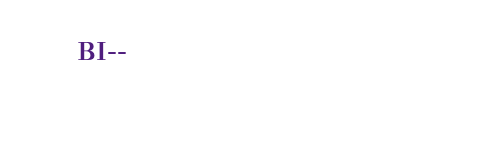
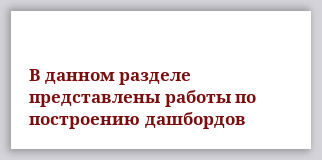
- BI--
+ В данном разделе представлены работы по построению дашбордов

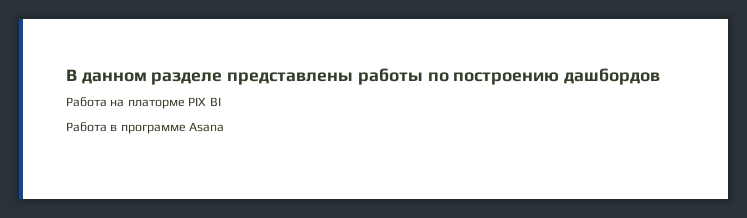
+ Работа на платорме PIX BI
+ Работа в программе Asana

